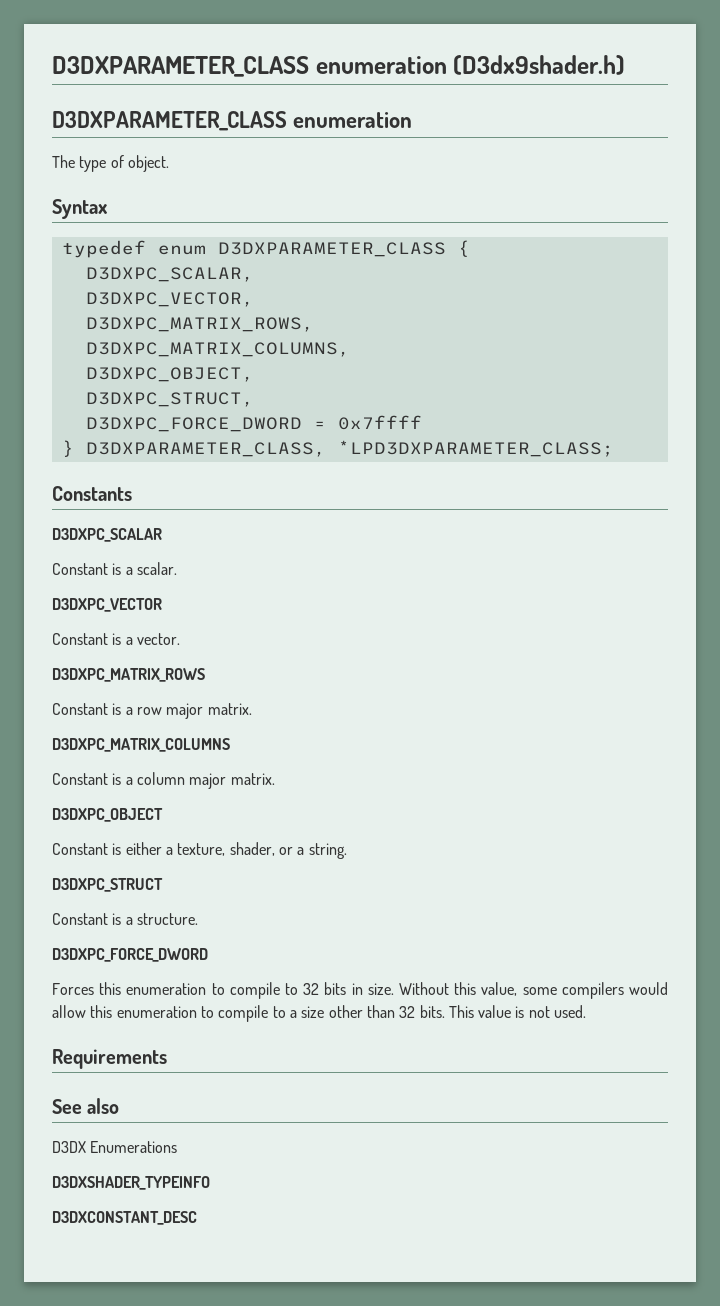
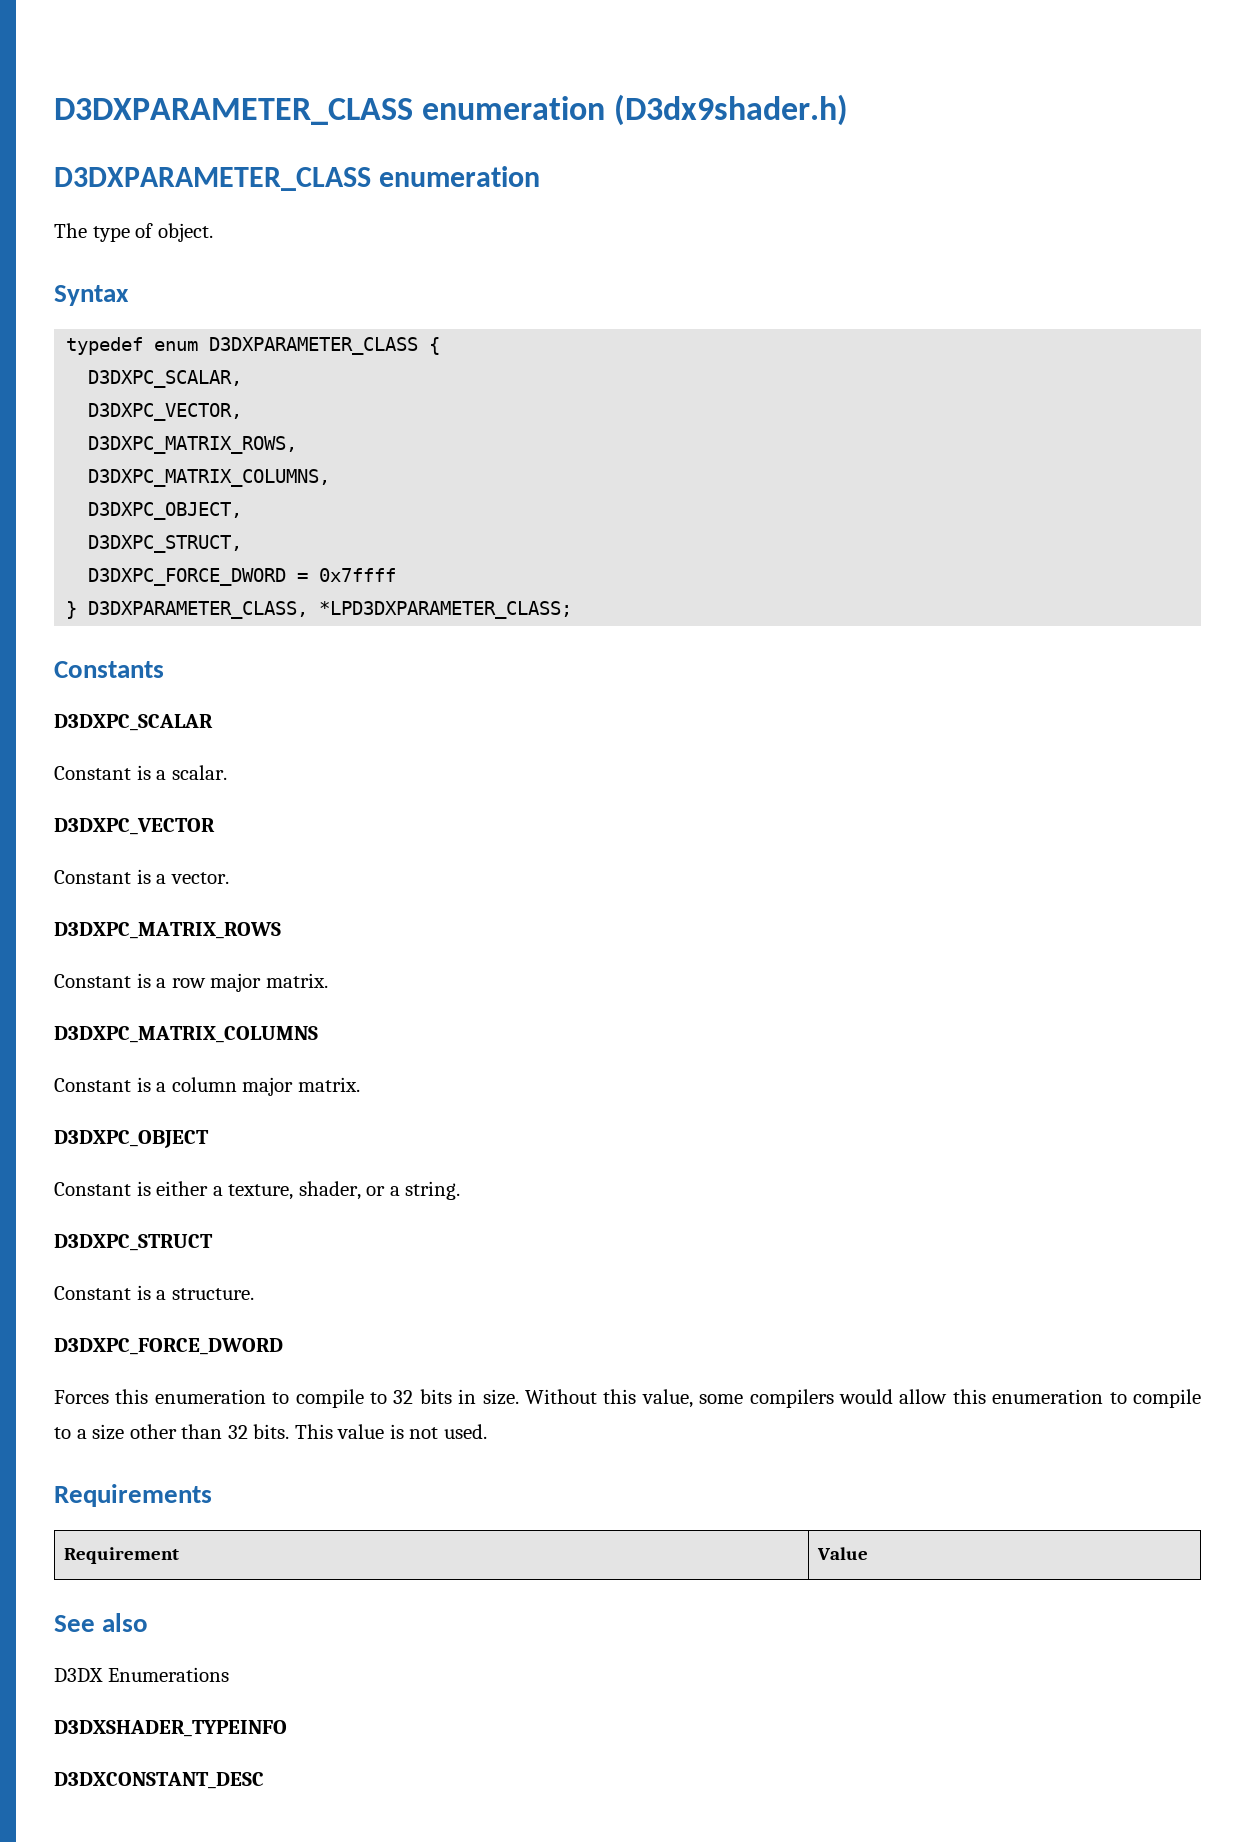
+ Requirement | Value

